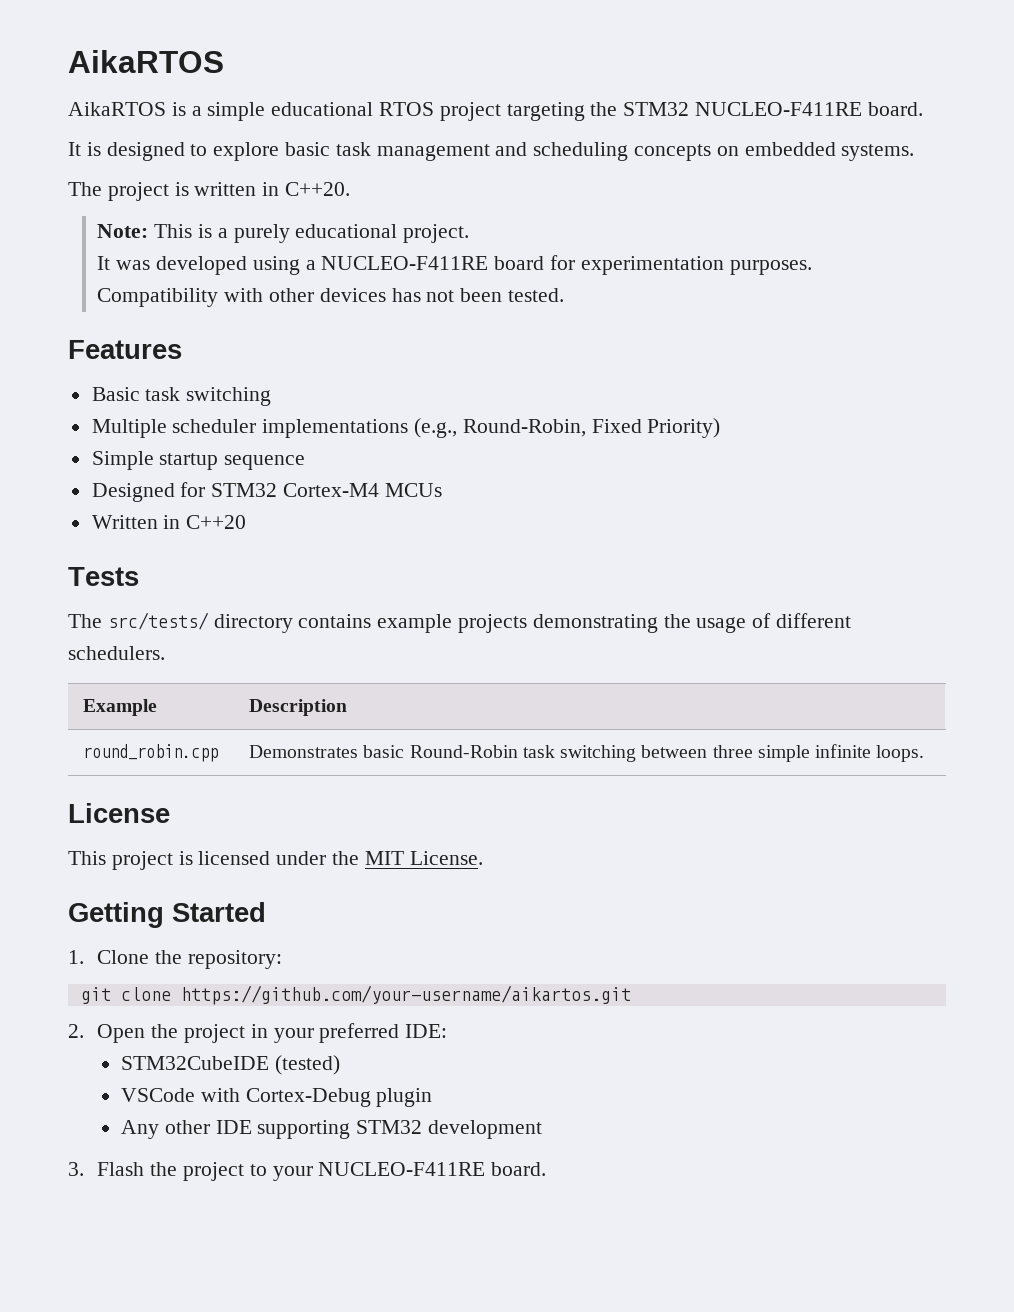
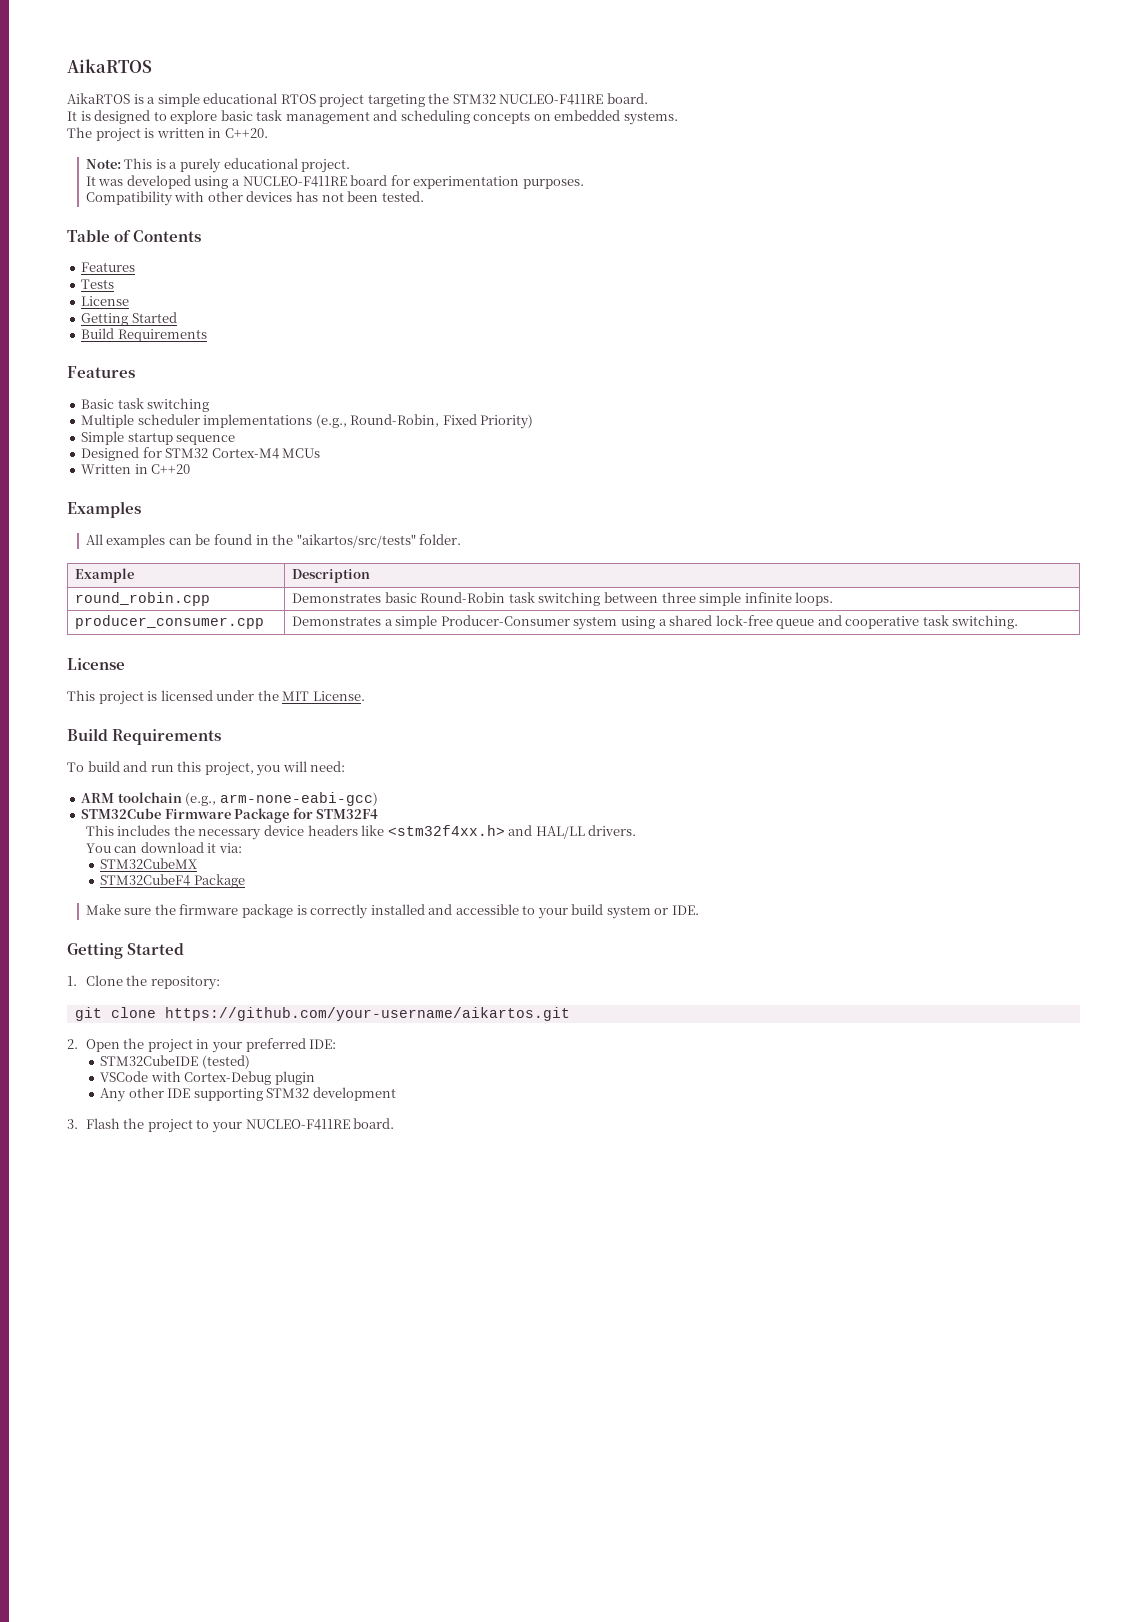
+ Table of Contents
+ Features
+ Tests
+ License
+ Getting Started
+ Build Requirements
- Tests
- The src/tests/ directory contains example projects demonstrating the usage of different schedulers.
+ Examples
+ All examples can be found in the "aikartos/src/tests" folder.
+ producer_consumer.cpp | Demonstrates a simple Producer-Consumer system using a shared lock-free queue and cooperative task switching.
  This project is licensed under the MIT License.
+ Build Requirements
+ To build and run this project, you will need:
+ ARM toolchain (e.g., arm-none-eabi-gcc)
+ STM32Cube Firmware Package for STM32F4
+ This includes the necessary device headers like <stm32f4xx.h> and HAL/LL drivers.
+ You can download it via:
+ STM32CubeMX
+ STM32CubeF4 Package
+ Make sure the firmware package is correctly installed and accessible to your build system or IDE.

